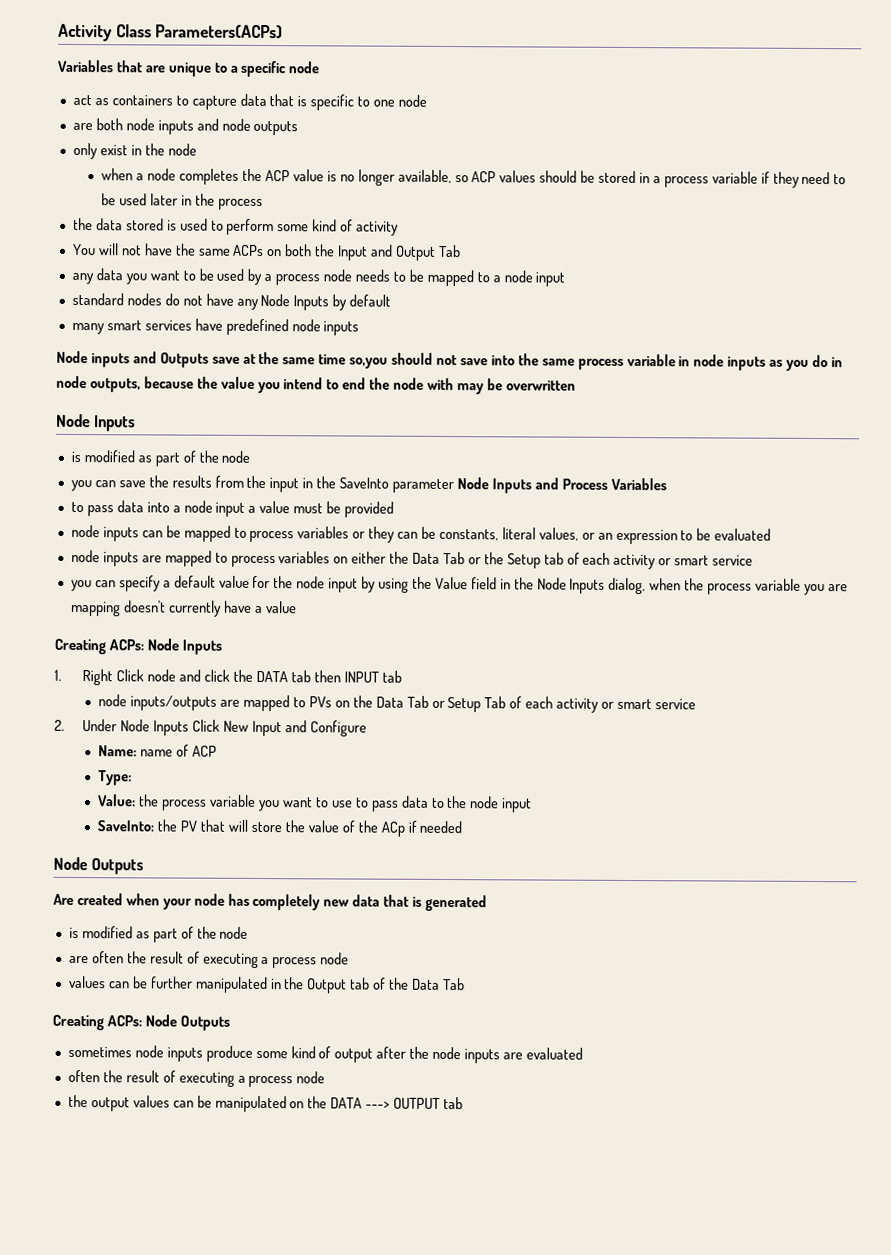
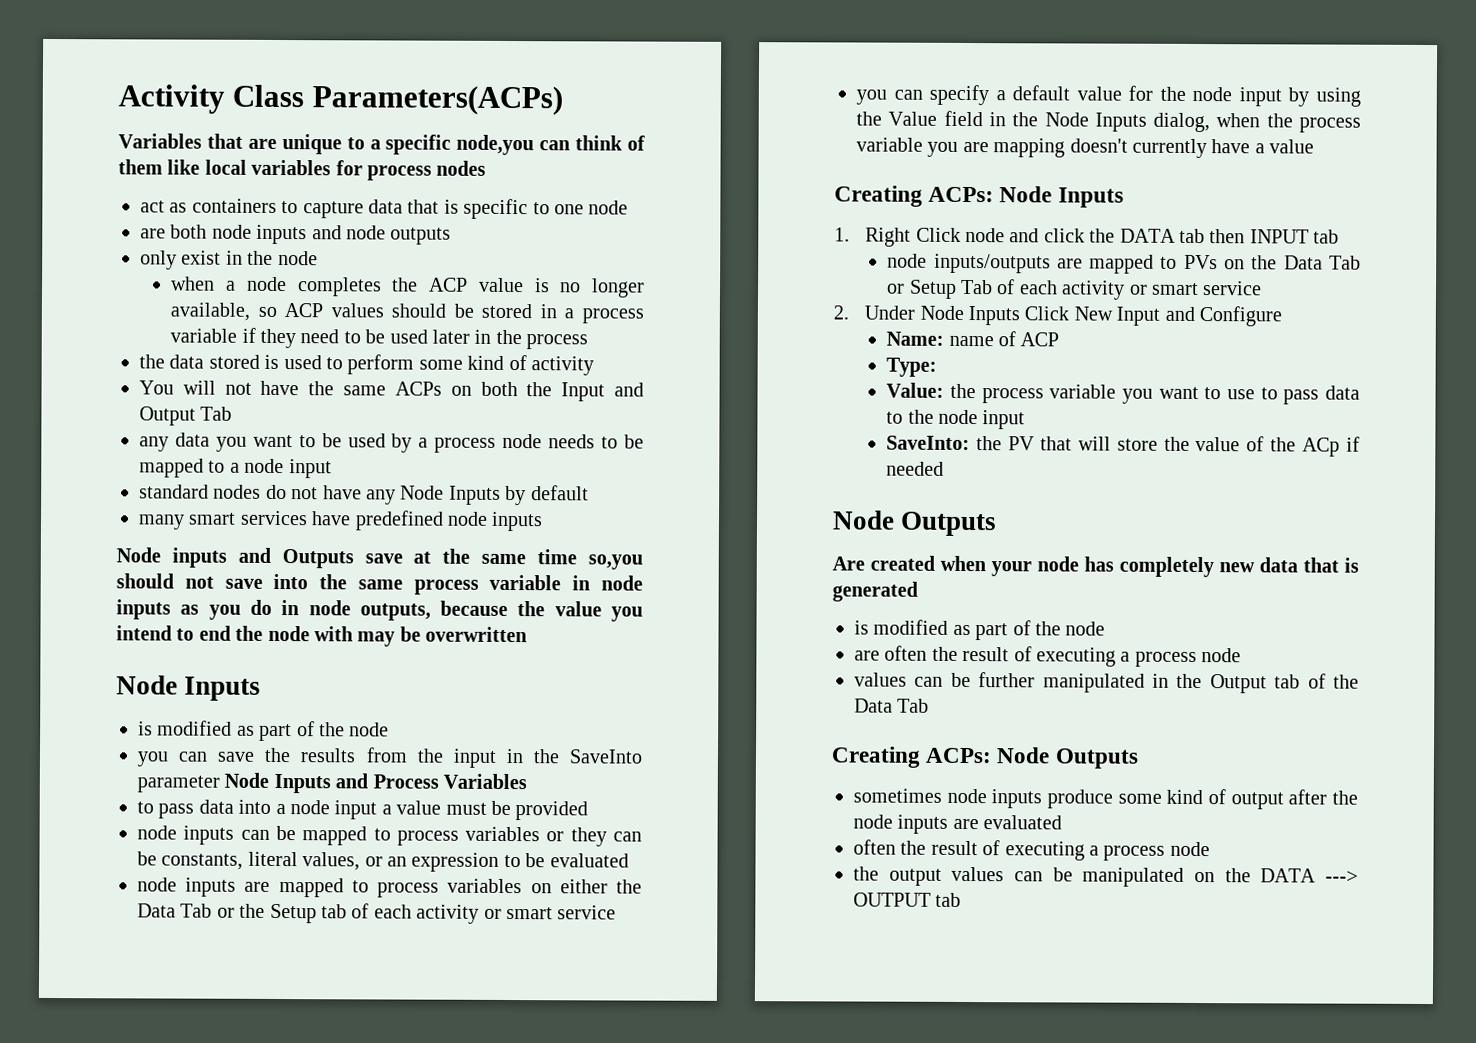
- Variables that are unique to a specific node
+ Variables that are unique to a specific node,you can think of them like local variables for process nodes

